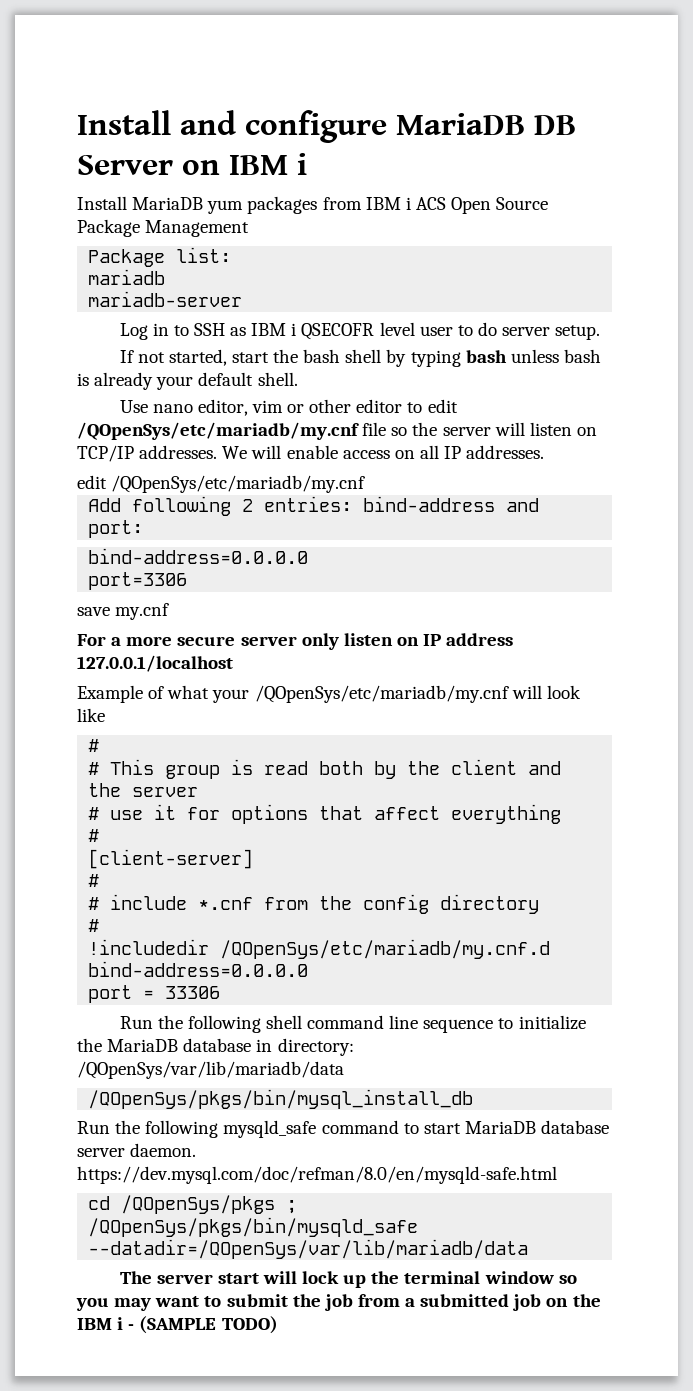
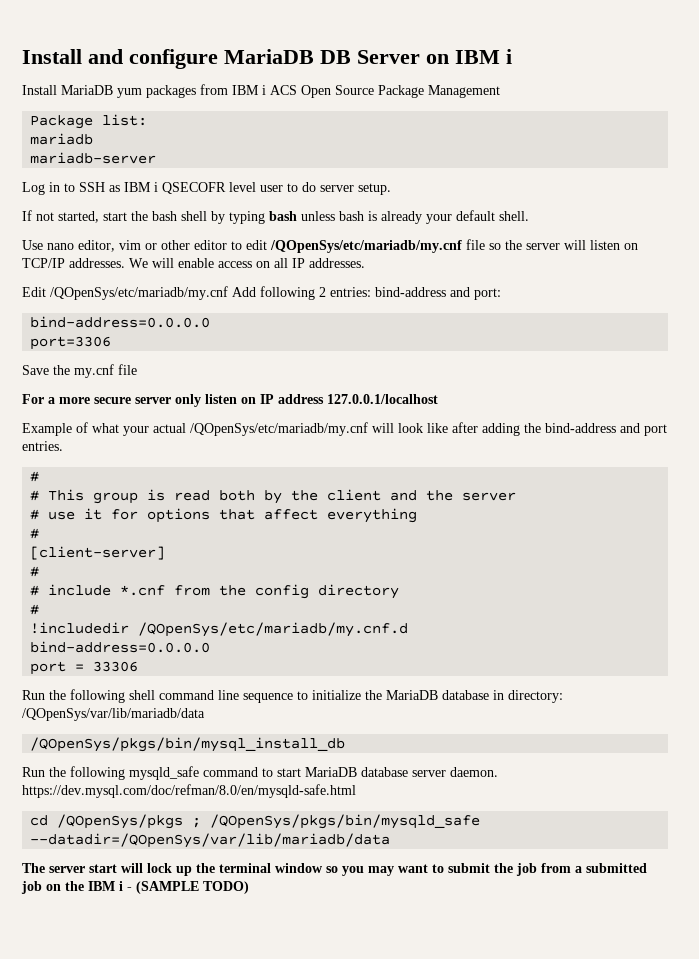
  We will enable access on all IP addresses.
- edit /QOpenSys/etc/mariadb/my.cnf
- Add following 2 entries: bind-address and port:
+ Edit /QOpenSys/etc/mariadb/my.cnf Add following 2 entries: bind-address and port:
- save my.cnf
+ Save the my.cnf file
- Example of what your /QOpenSys/etc/mariadb/my.cnf will look like
+ Example of what your actual /QOpenSys/etc/mariadb/my.cnf will look like after adding the bind-address and port entries.

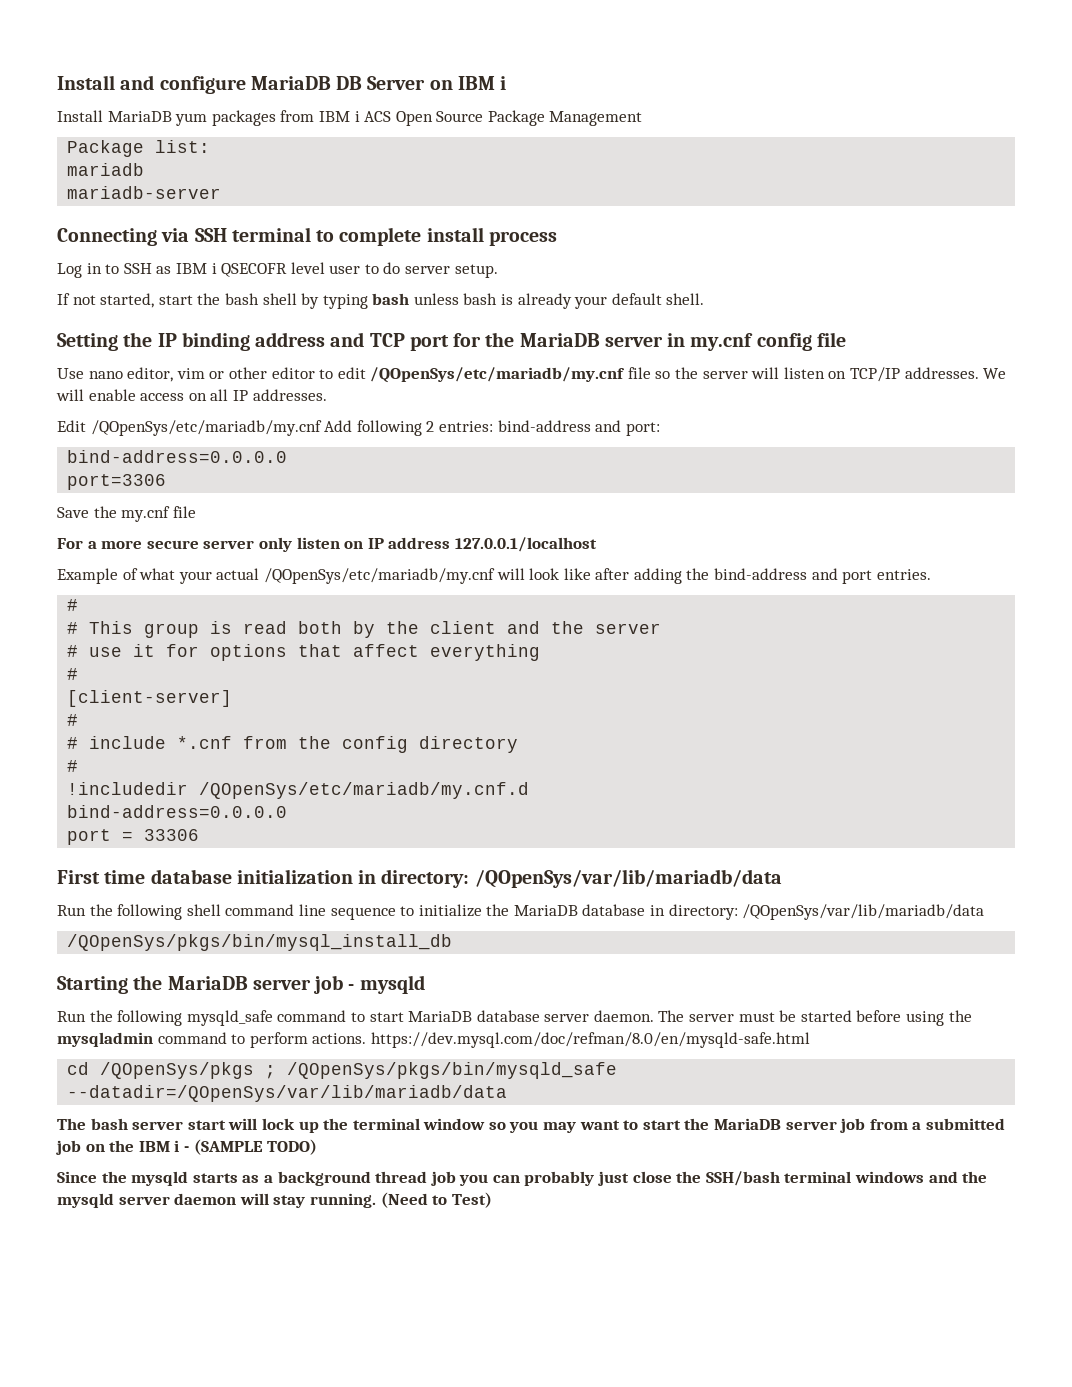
+ Connecting via SSH terminal to complete install process
+ Setting the IP binding address and TCP port for the MariaDB server in my.cnf config file
+ First time database initialization in directory: /QOpenSys/var/lib/mariadb/data
+ Starting the MariaDB server job - mysqld
- Run the following mysqld_safe command to start MariaDB database server daemon. https://dev.mysql.com/doc/refman/8.0/en/mysqld-safe.html
+ Run the following mysqld_safe command to start MariaDB database server daemon. The server must be started before using the mysqladmin command to perform actions. https://dev.mysql.com/doc/refman/8.0/en/mysqld-safe.html
- The server start will lock up the terminal window so you may want to submit the job from a submitted job on the IBM i - (SAMPLE TODO)
+ The bash server start will lock up the terminal window so you may want to start the MariaDB server job from a submitted job on the IBM i - (SAMPLE TODO)
+ Since the mysqld starts as a background thread job you can probably just close the SSH/bash terminal windows and the mysqld server daemon will stay running. (Need to Test)

